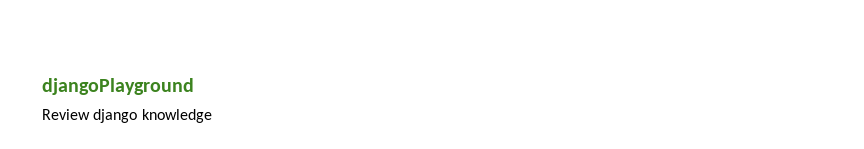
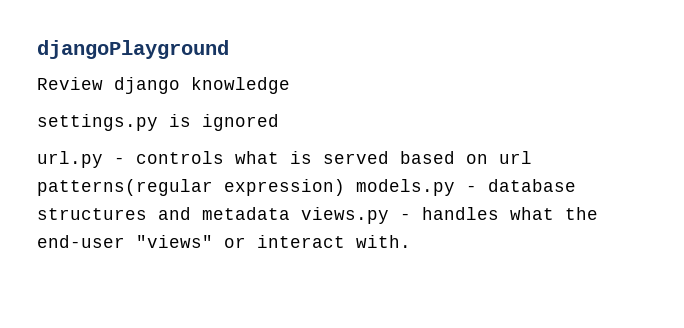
+ settings.py is ignored
+ url.py - controls what is served based on url patterns(regular expression) models.py - database structures and metadata views.py - handles what the end-user "views" or interact with.

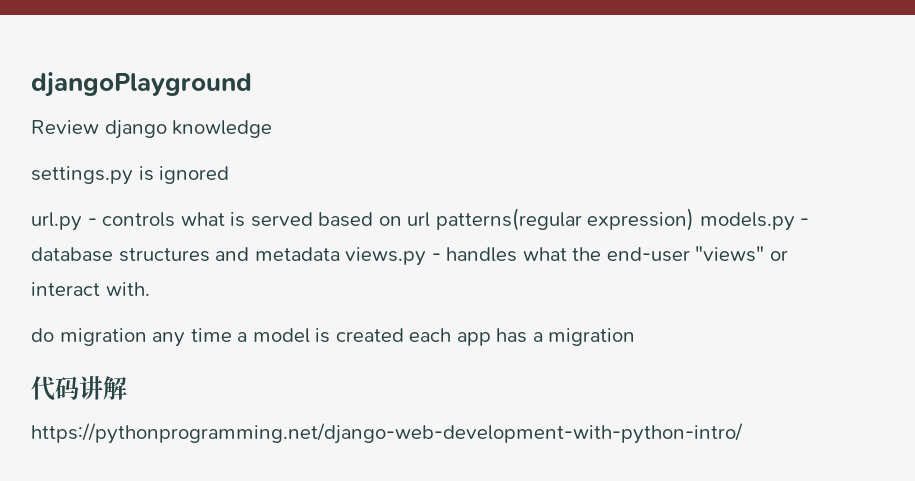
+ do migration any time a model is created each app has a migration
+ 代码讲解
+ https://pythonprogramming.net/django-web-development-with-python-intro/

